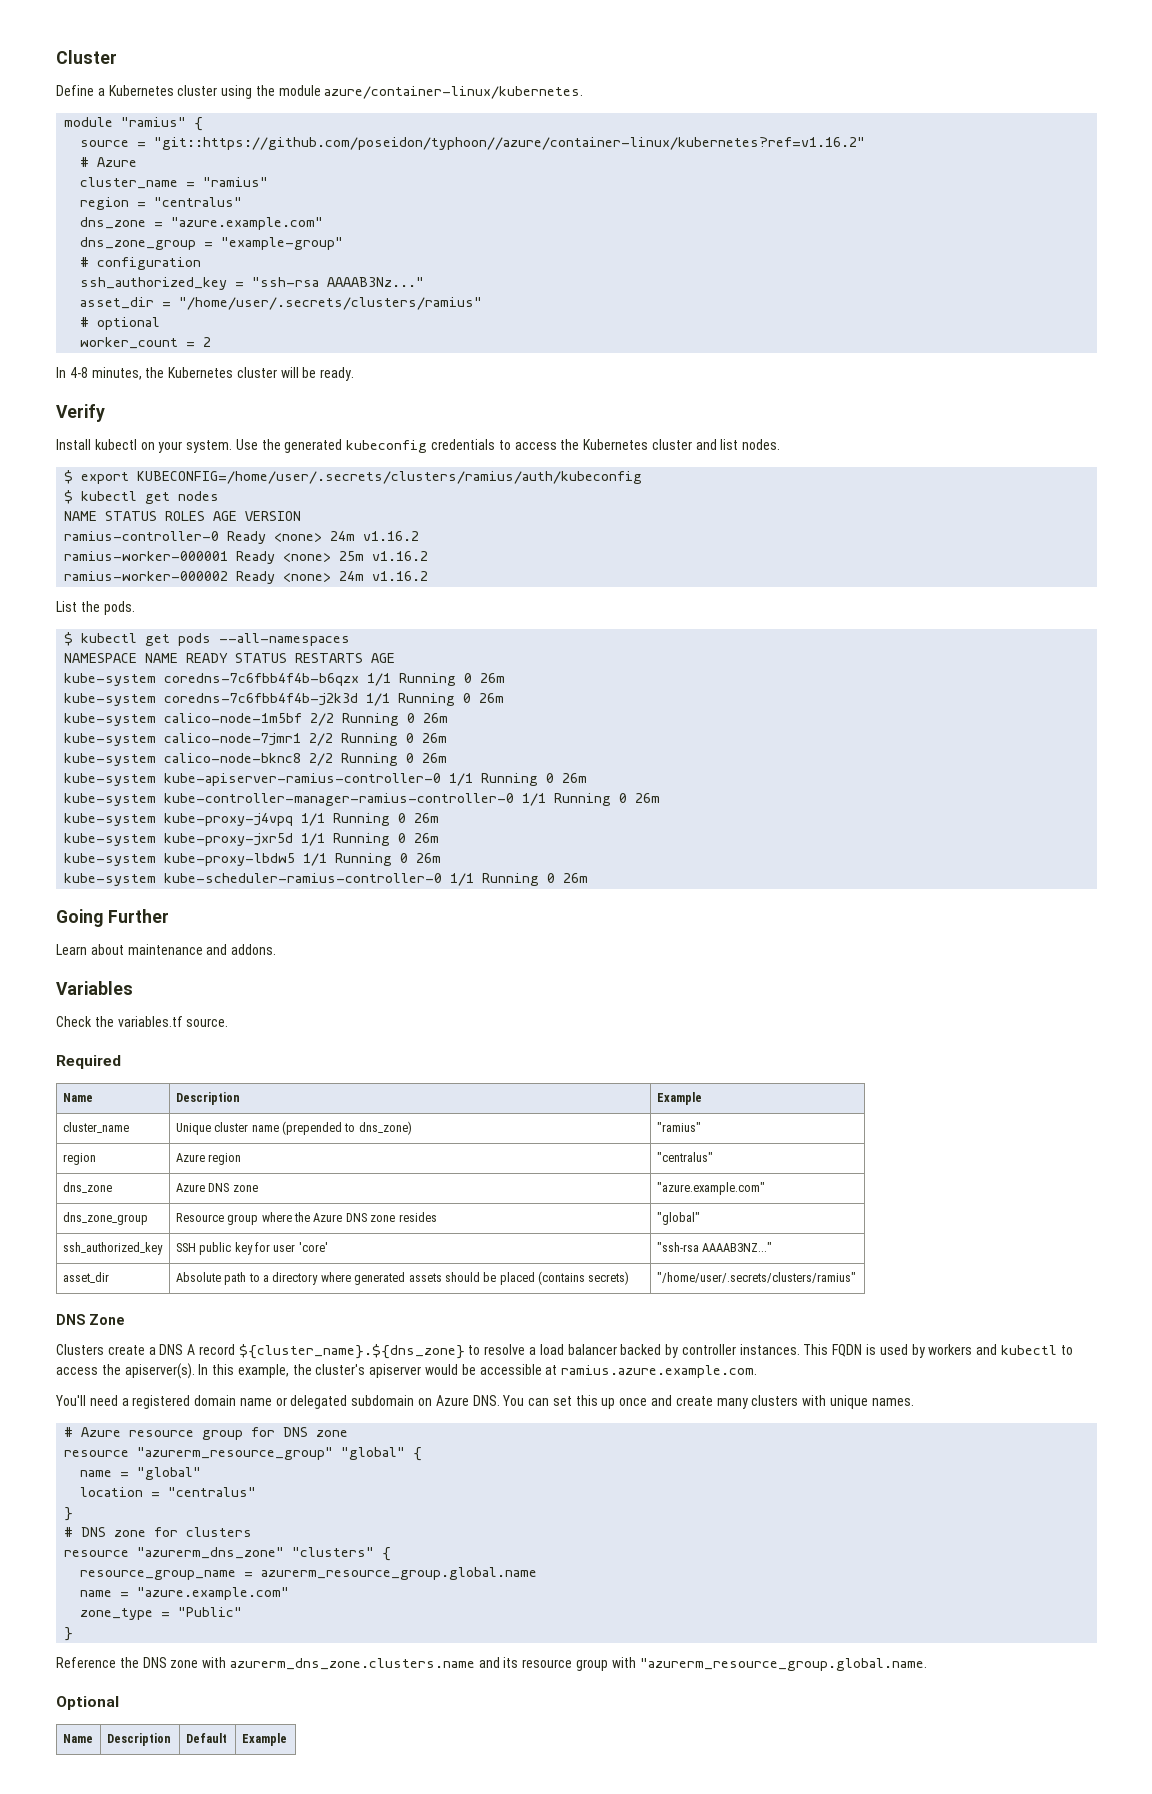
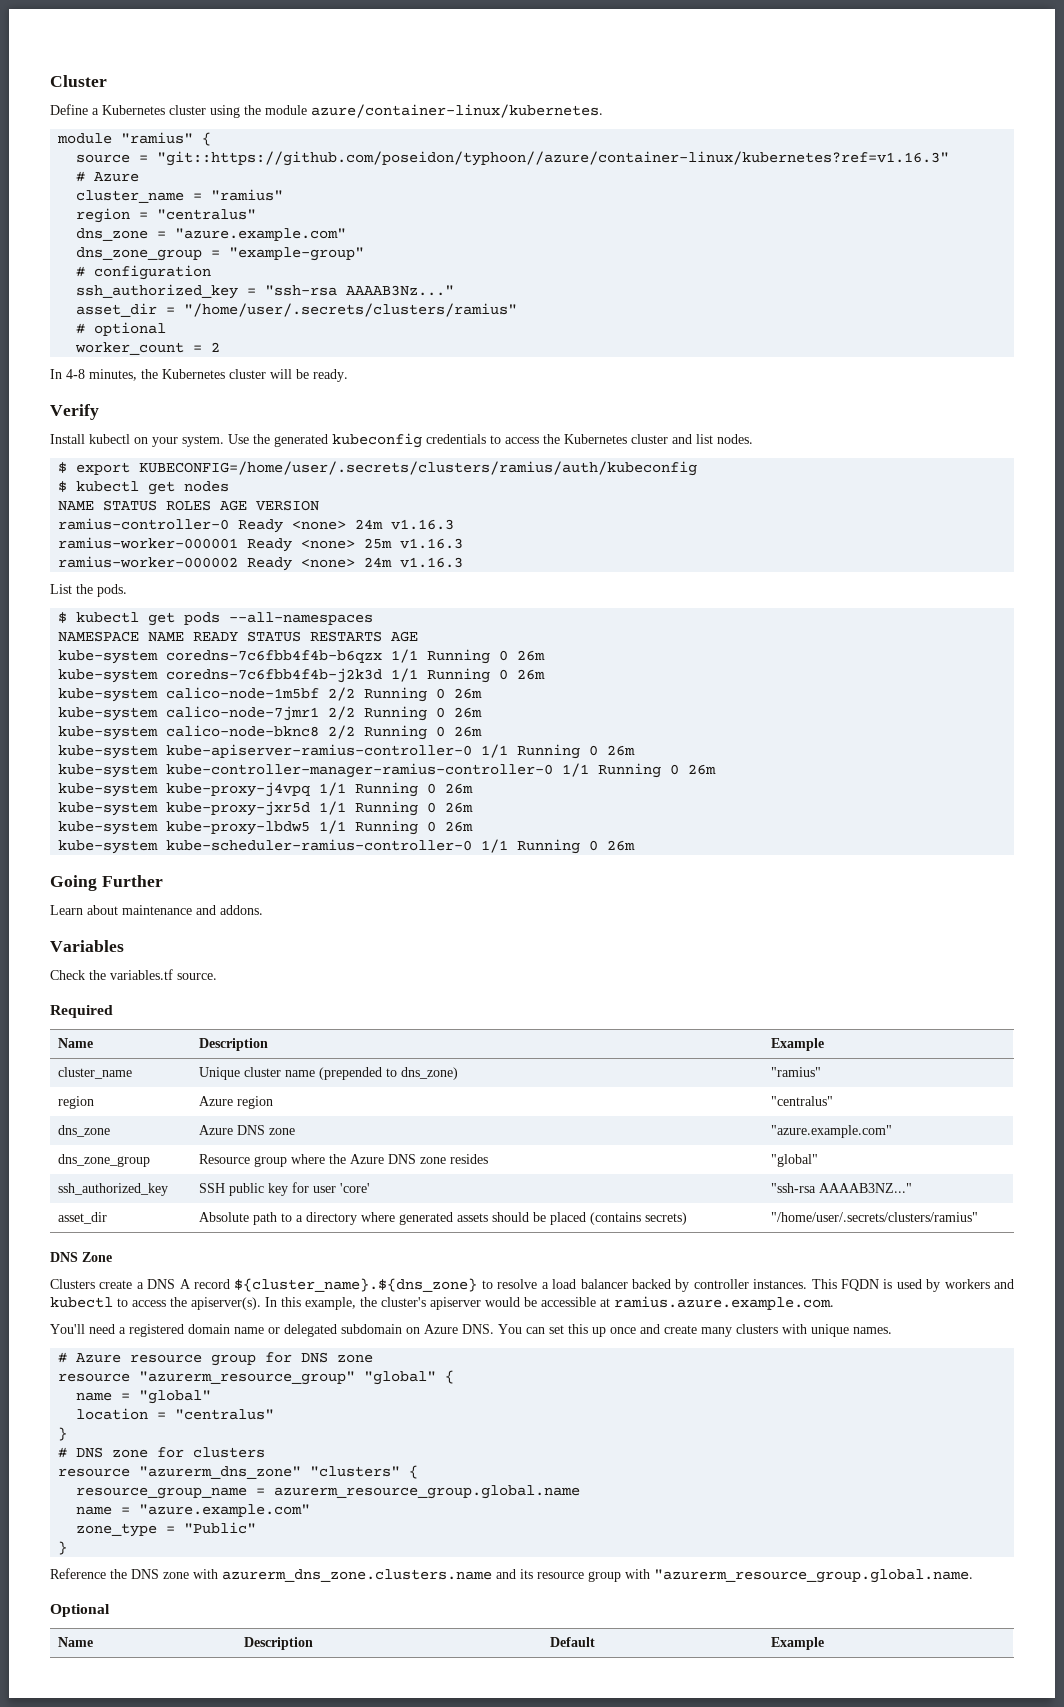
- source = "git::https://github.com/poseidon/typhoon//azure/container-linux/kubernetes?ref=v1.16.2"
+ source = "git::https://github.com/poseidon/typhoon//azure/container-linux/kubernetes?ref=v1.16.3"
- ramius-controller-0 Ready <none> 24m v1.16.2
+ ramius-controller-0 Ready <none> 24m v1.16.3
- ramius-worker-000001 Ready <none> 25m v1.16.2
+ ramius-worker-000001 Ready <none> 25m v1.16.3
- ramius-worker-000002 Ready <none> 24m v1.16.2
+ ramius-worker-000002 Ready <none> 24m v1.16.3

